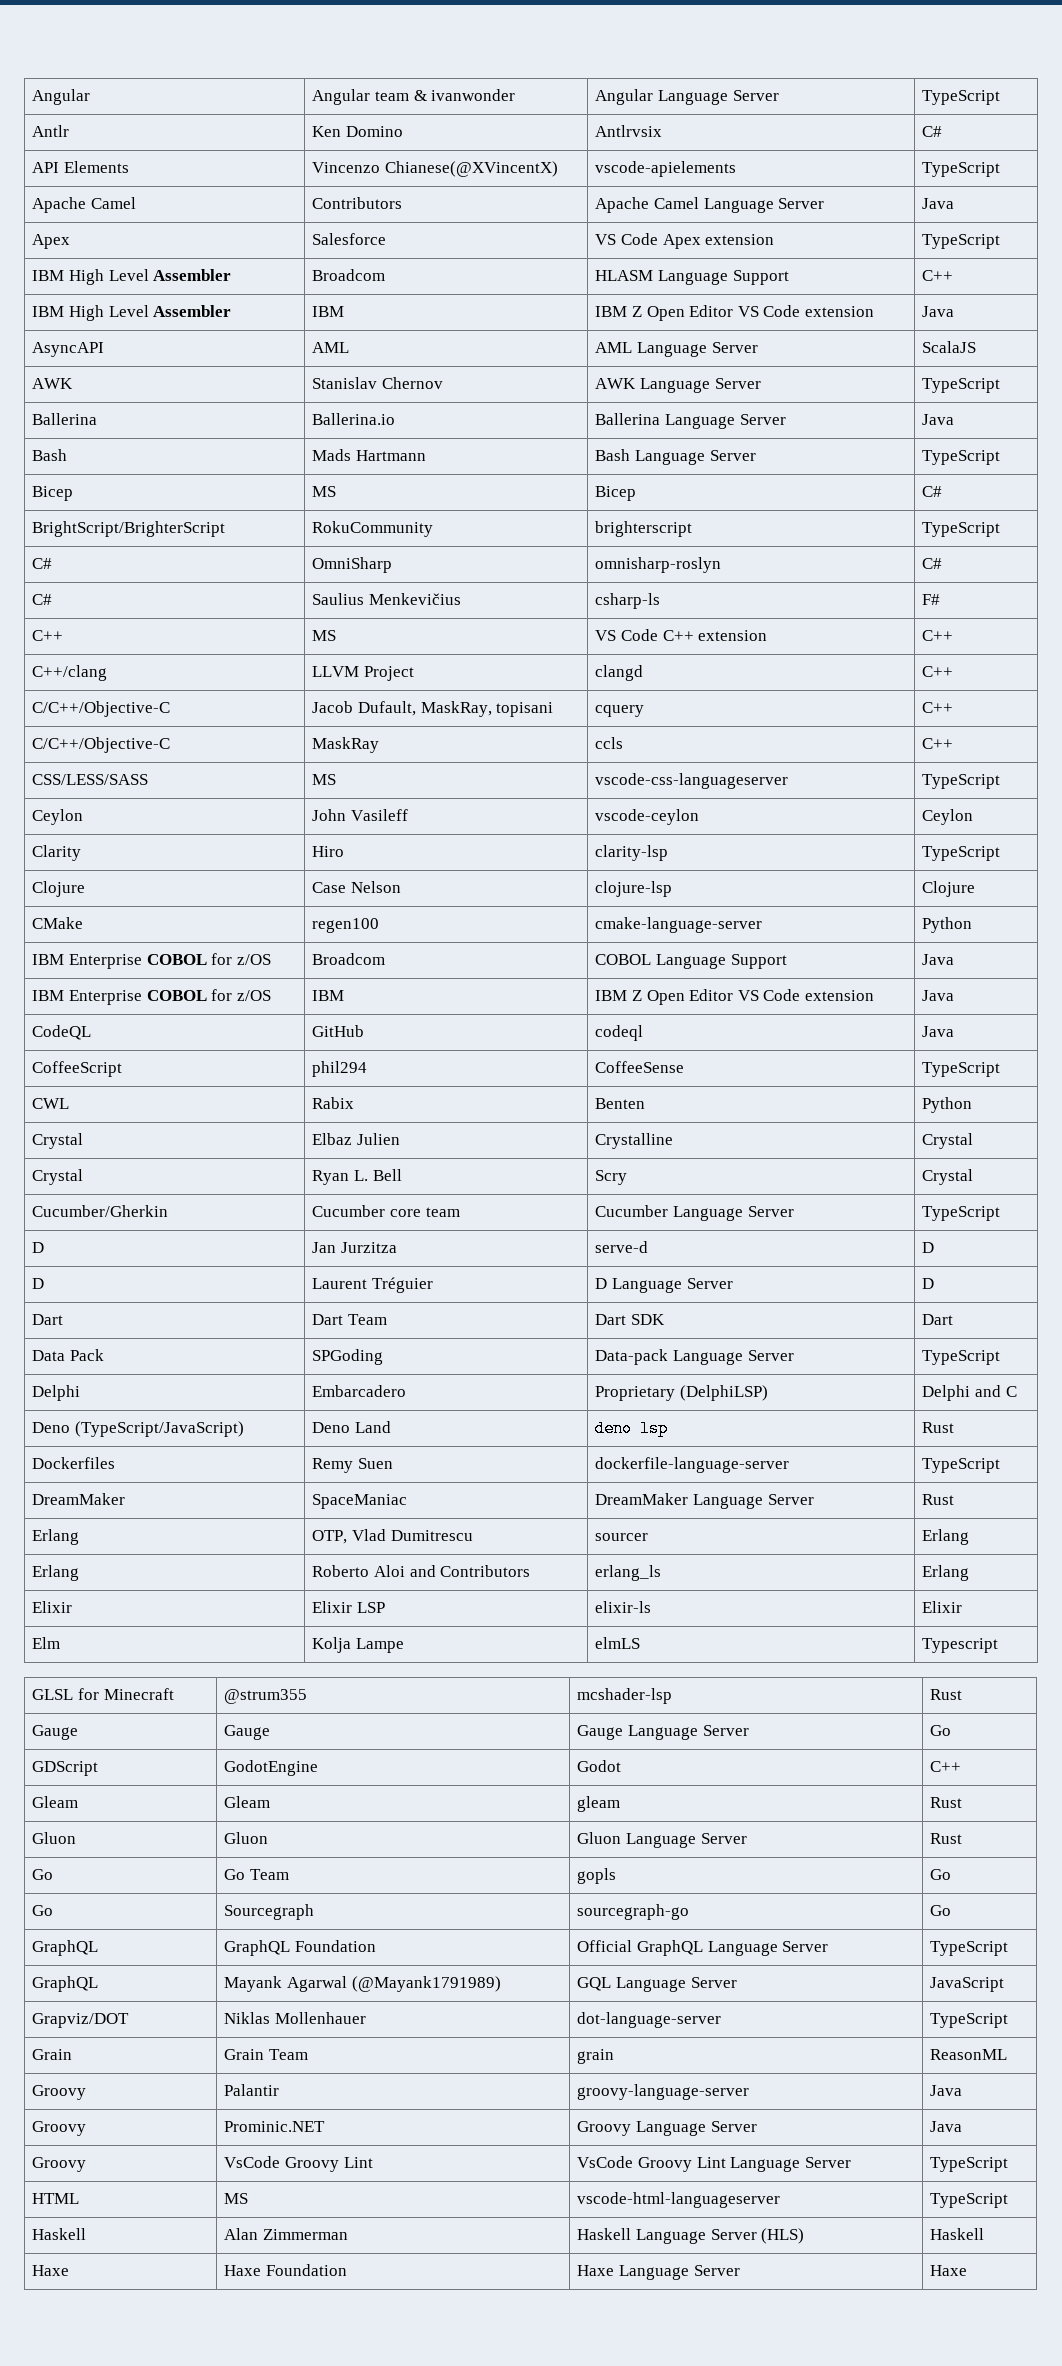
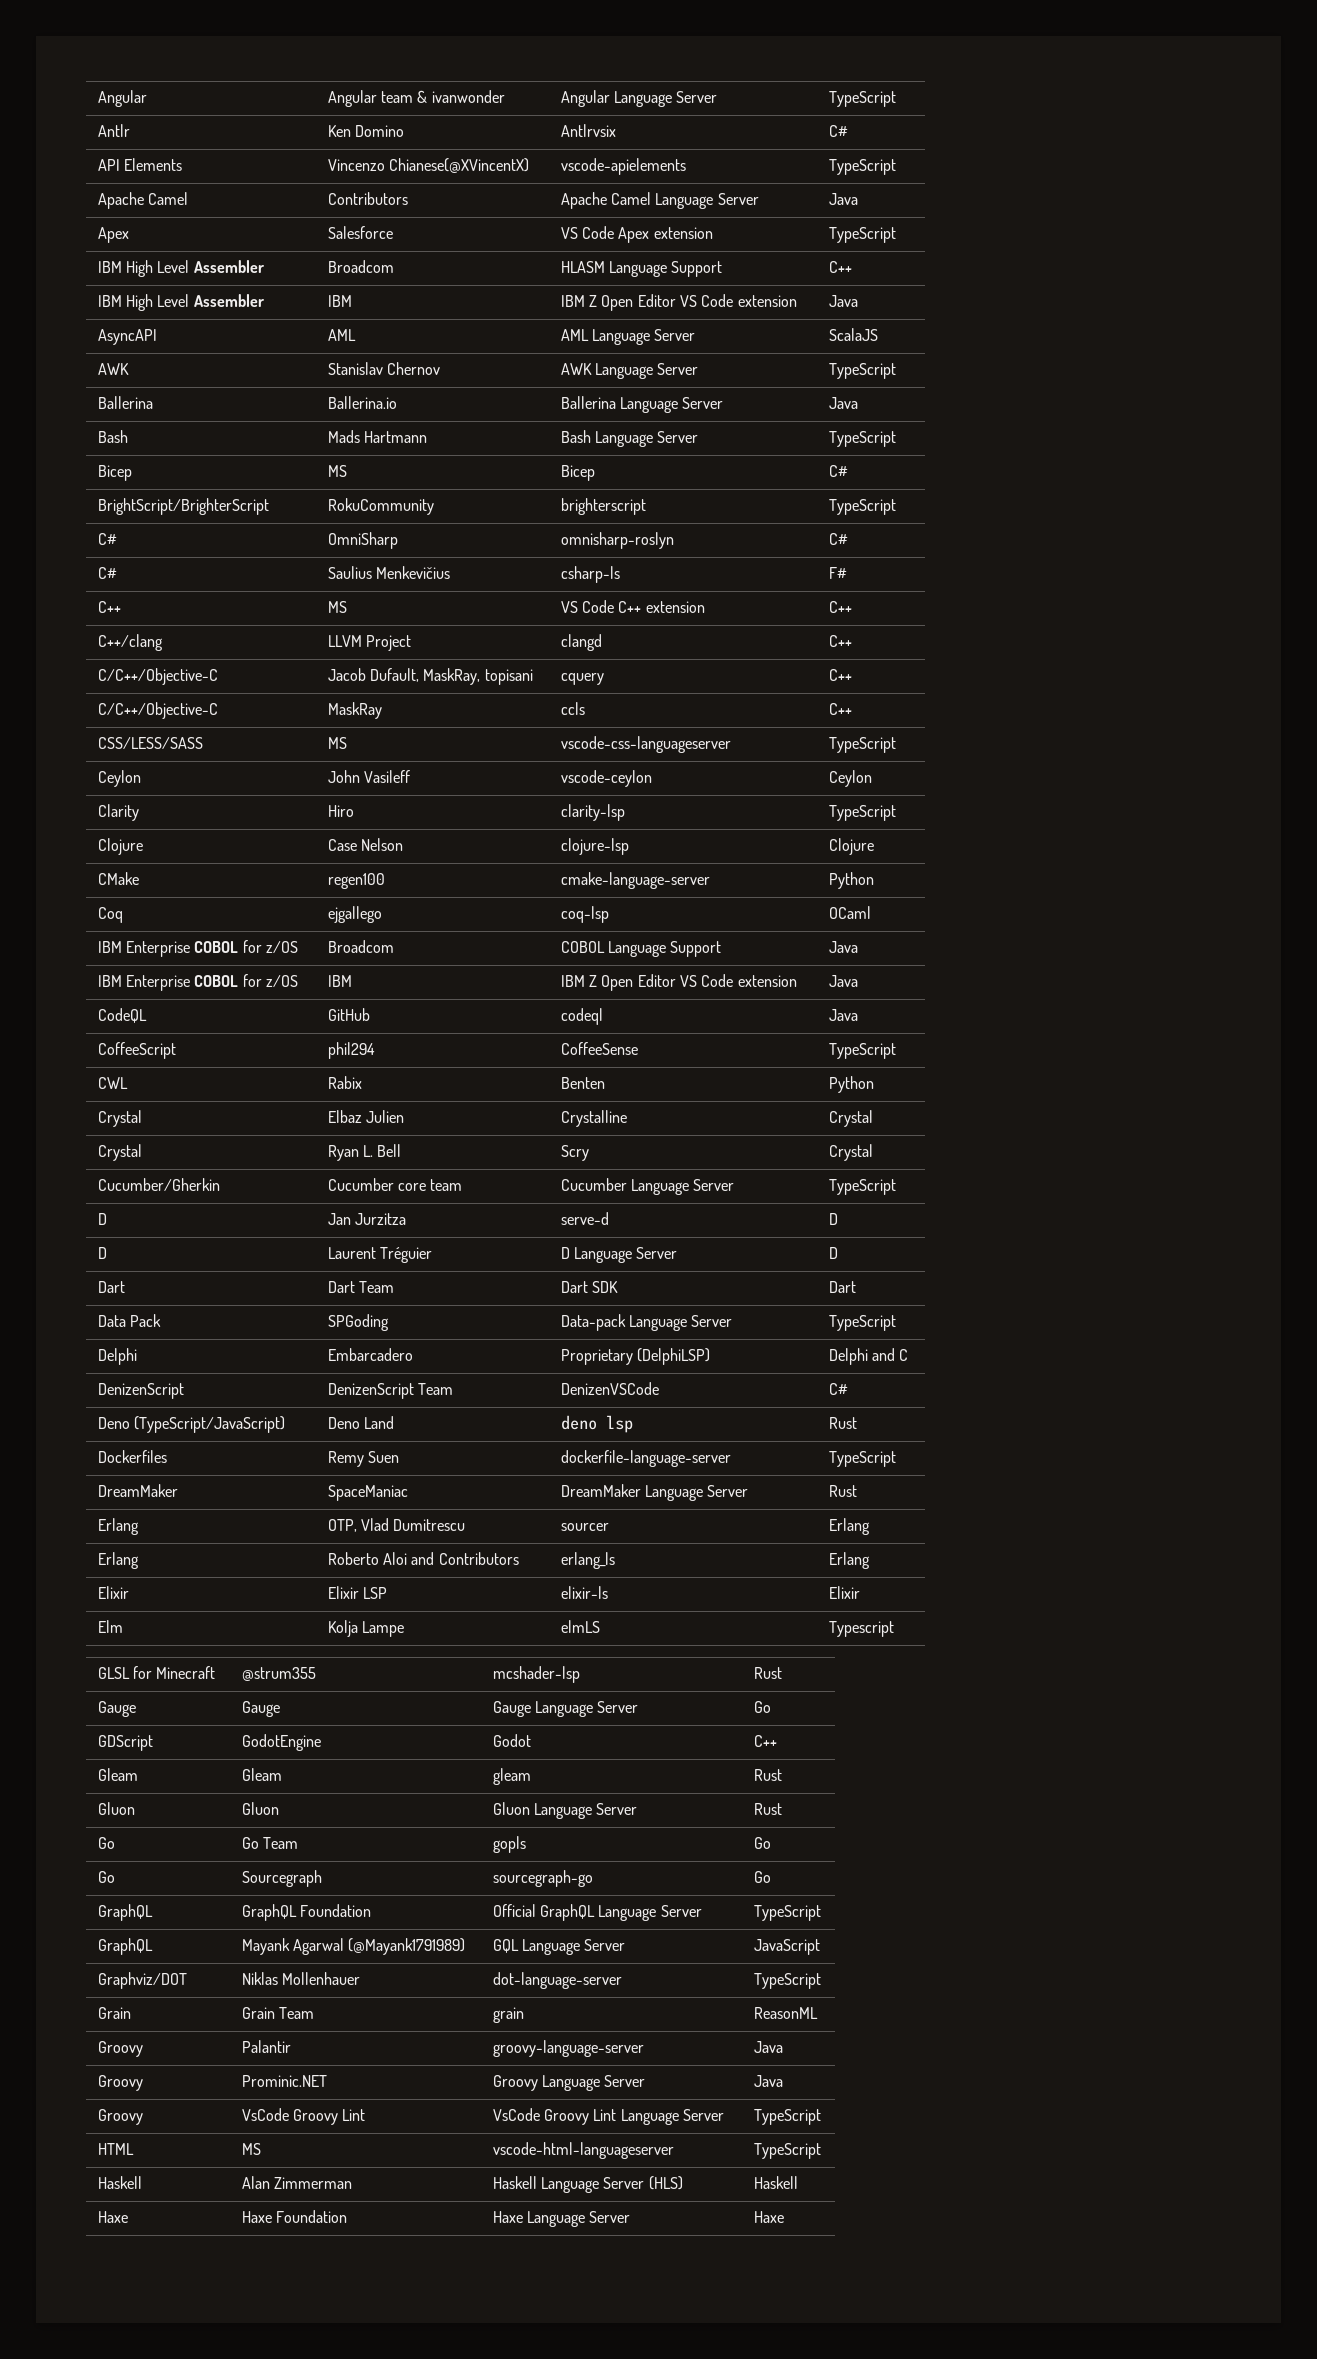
+ Coq | ejgallego | coq-lsp | OCaml
+ DenizenScript | DenizenScript Team | DenizenVSCode | C#
- Grapviz/DOT | Niklas Mollenhauer | dot-language-server | TypeScript
+ Graphviz/DOT | Niklas Mollenhauer | dot-language-server | TypeScript

